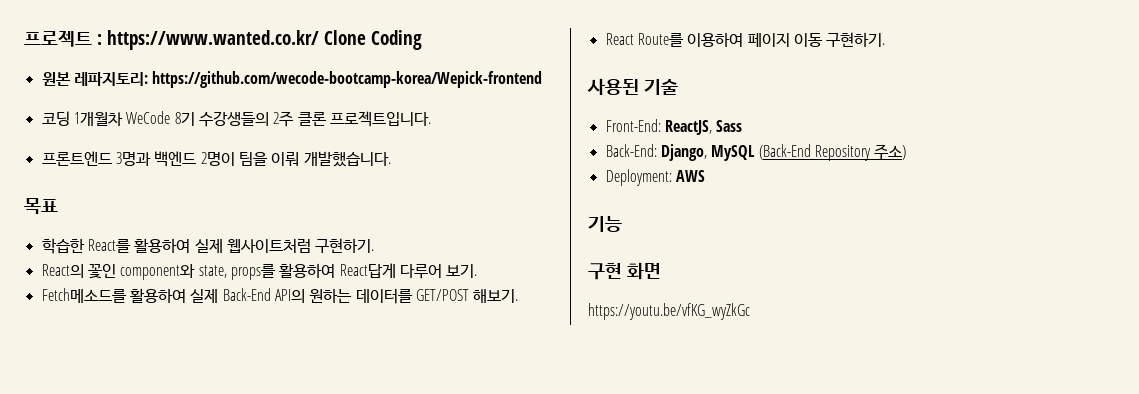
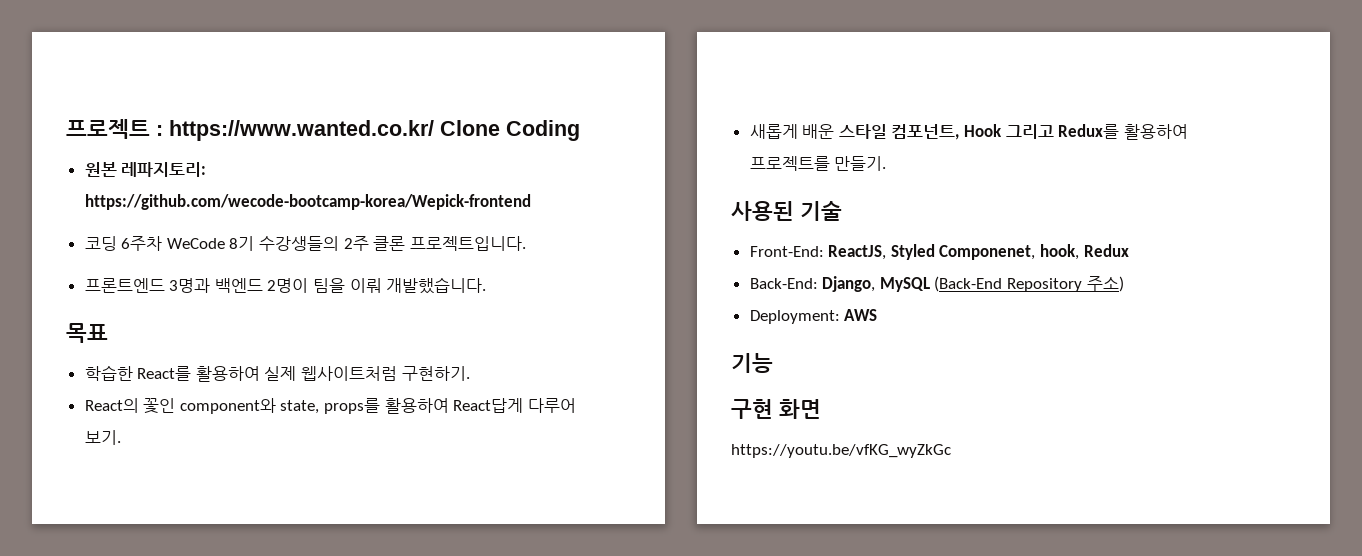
- 코딩 1개월차 WeCode 8기 수강생들의 2주 클론 프로젝트입니다.
+ 코딩 6주차 WeCode 8기 수강생들의 2주 클론 프로젝트입니다.
- Fetch메소드를 활용하여 실제 Back-End API의 원하는 데이터를 GET/POST 해보기.
- React Route를 이용하여 페이지 이동 구현하기.
+ 새롭게 배운 스타일 컴포넌트, Hook 그리고 Redux를 활용하여 프로젝트를 만들기.
- Front-End: ReactJS, Sass
+ Front-End: ReactJS, Styled Componenet, hook, Redux

